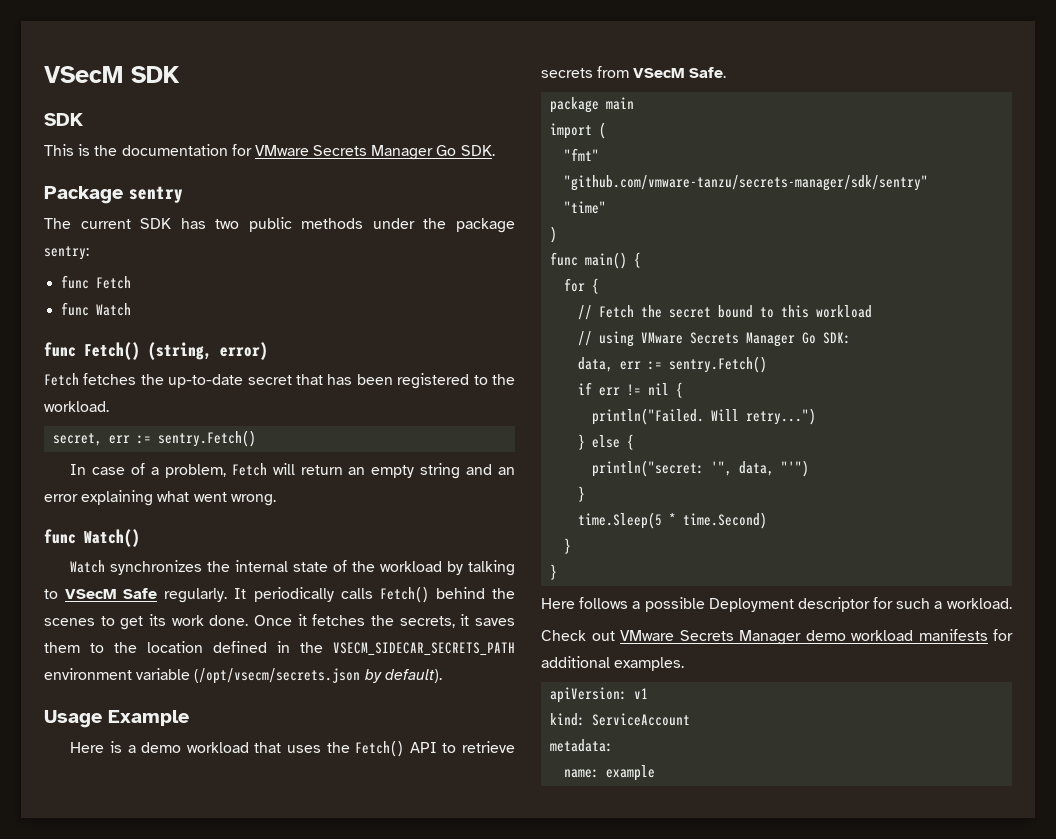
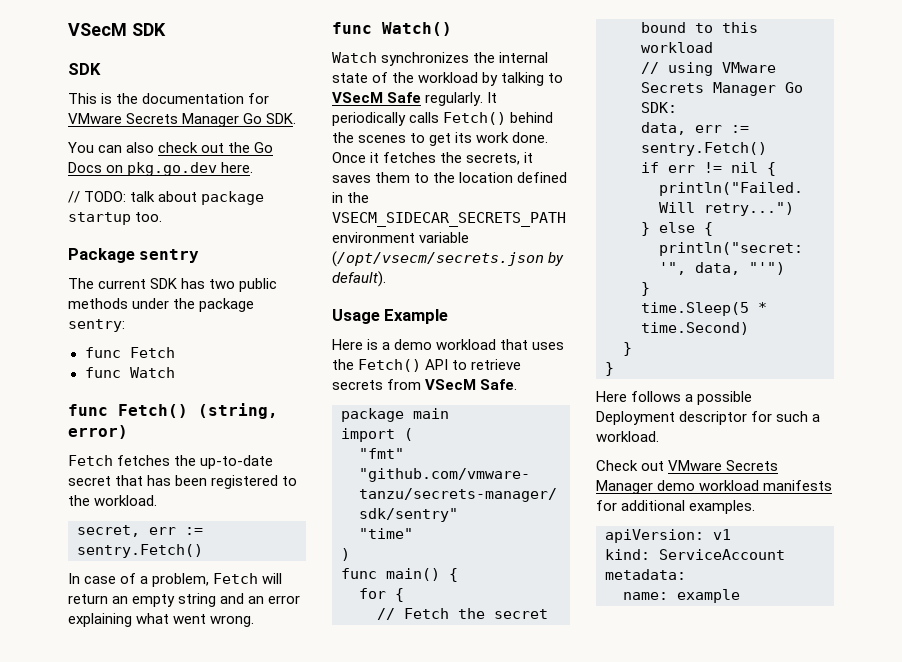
+ You can also check out the Go Docs on pkg.go.dev here.
+ // TODO: talk about package startup too.

